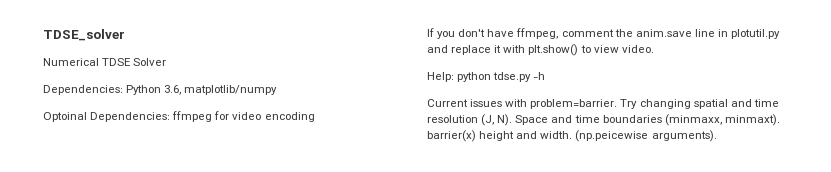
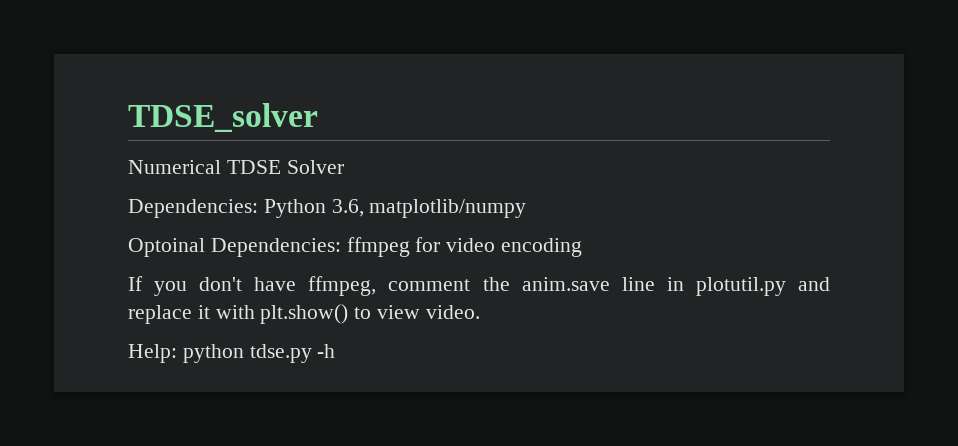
- Current issues with problem=barrier. Try changing spatial and time resolution (J, N). Space and time boundaries (minmaxx, minmaxt). barrier(x) height and width. (np.peicewise arguments).

